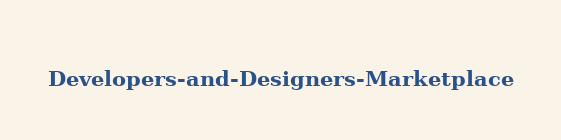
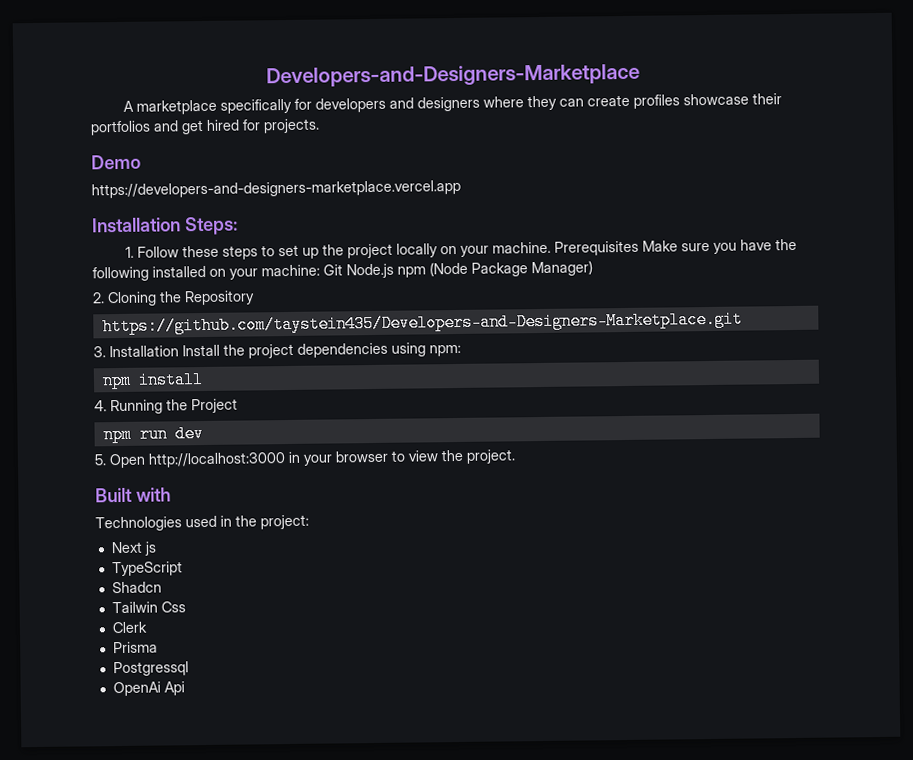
+ A marketplace specifically for developers and designers where they can create profiles showcase their portfolios and get hired for projects.
+ Demo
+ https://developers-and-designers-marketplace.vercel.app
+ Installation Steps:
+ 1. Follow these steps to set up the project locally on your machine. Prerequisites Make sure you have the following installed on your machine: Git Node.js npm (Node Package Manager)
+ 2. Cloning the Repository
+ https://github.com/taystein435/Developers-and-Designers-Marketplace.git
+ 3. Installation Install the project dependencies using npm:
+ npm install
+ 4. Running the Project
+ npm run dev
+ 5. Open http://localhost:3000 in your browser to view the project.
+ Built with
+ Technologies used in the project:
+ Next js
+ TypeScript
+ Shadcn
+ Tailwin Css
+ Clerk
+ Prisma
+ Postgressql
+ OpenAi Api

